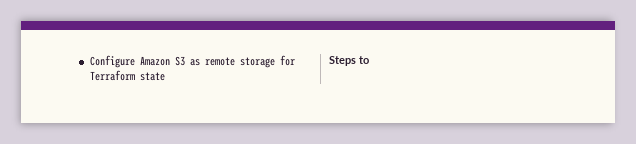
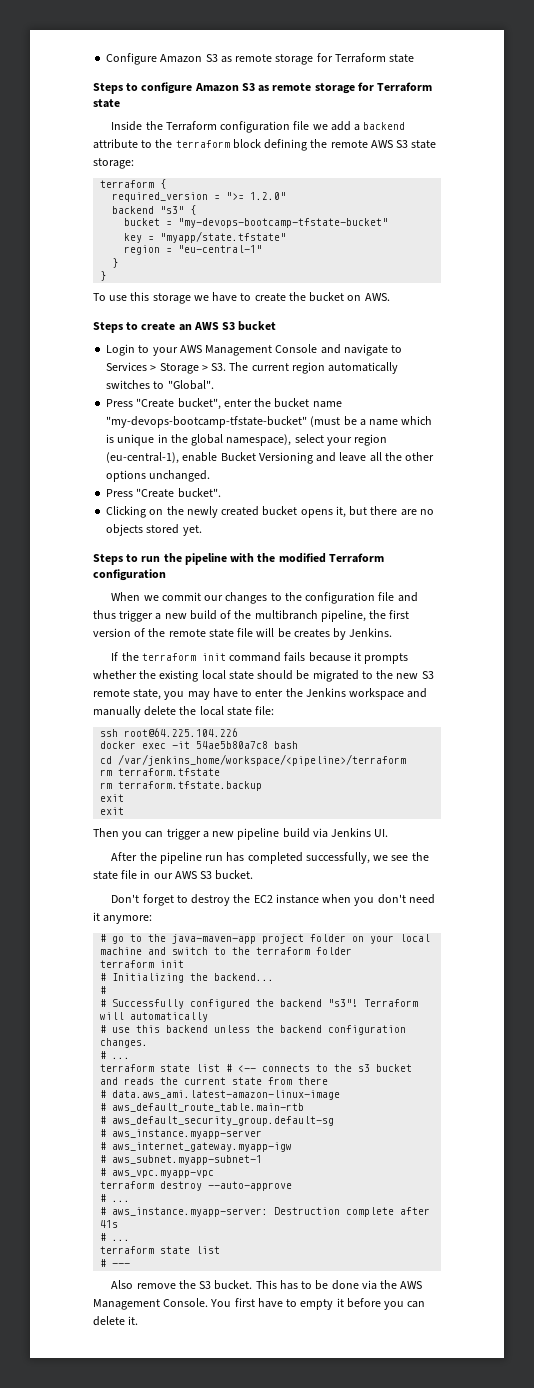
- Steps to
+ Steps to configure Amazon S3 as remote storage for Terraform state
+ Inside the Terraform configuration file we add a backend attribute to the terraform block defining the remote AWS S3 state storage:
+ terraform {
+ required_version = ">= 1.2.0"
+ backend "s3" {
+ bucket = "my-devops-bootcamp-tfstate-bucket"
+ key = "myapp/state.tfstate"
+ region = "eu-central-1"
+ }
+ }
+ To use this storage we have to create the bucket on AWS.
+ Steps to create an AWS S3 bucket
+ Login to your AWS Management Console and navigate to Services > Storage > S3. The current region automatically switches to "Global".
+ Press "Create bucket", enter the bucket name "my-devops-bootcamp-tfstate-bucket" (must be a name which is unique in the global namespace), select your region (eu-central-1), enable Bucket Versioning and leave all the other options unchanged.
+ Press "Create bucket".
+ Clicking on the newly created bucket opens it, but there are no objects stored yet.
+ Steps to run the pipeline with the modified Terraform configuration
+ When we commit our changes to the configuration file and thus trigger a new build of the multibranch pipeline, the first version of the remote state file will be creates by Jenkins.
+ If the terraform init command fails because it prompts whether the existing local state should be migrated to the new S3 remote state, you may have to enter the Jenkins workspace and manually delete the local state file:
+ ssh root@64.225.104.226
+ docker exec -it 54ae5b80a7c8 bash
+ cd /var/jenkins_home/workspace/<pipeline>/terraform
+ rm terraform.tfstate
+ rm terraform.tfstate.backup
+ exit
+ exit
+ Then you can trigger a new pipeline build via Jenkins UI.
+ After the pipeline run has completed successfully, we see the state file in our AWS S3 bucket.
+ Don't forget to destroy the EC2 instance when you don't need it anymore:
+ # go to the java-maven-app project folder on your local machine and switch to the terraform folder
+ terraform init
+ # Initializing the backend...
+ #
+ # Successfully configured the backend "s3"! Terraform will automatically
+ # use this backend unless the backend configuration changes.
+ # ...
+ terraform state list # <-- connects to the s3 bucket and reads the current state from there
+ # data.aws_ami.latest-amazon-linux-image
+ # aws_default_route_table.main-rtb
+ # aws_default_security_group.default-sg
+ # aws_instance.myapp-server
+ # aws_internet_gateway.myapp-igw
+ # aws_subnet.myapp-subnet-1
+ # aws_vpc.myapp-vpc
+ terraform destroy --auto-approve
+ # ...
+ # aws_instance.myapp-server: Destruction complete after 41s
+ # ...
+ terraform state list
+ # ---
+ Also remove the S3 bucket. This has to be done via the AWS Management Console. You first have to empty it before you can delete it.

